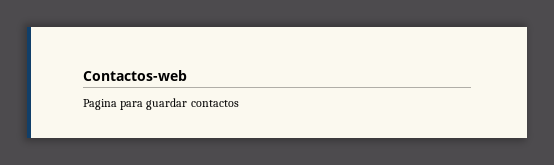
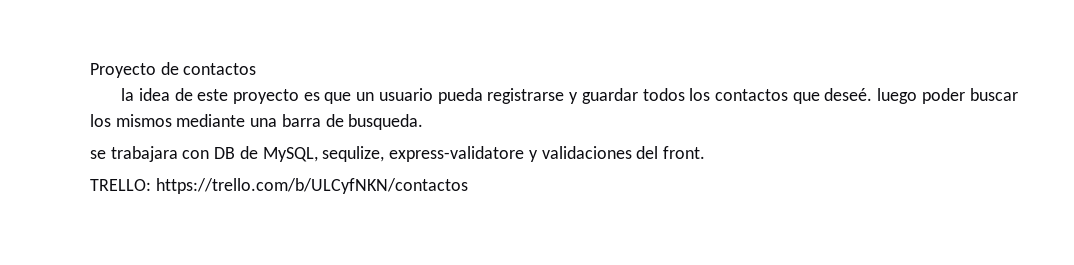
- Contactos-web
- Pagina para guardar contactos
+ Proyecto de contactos
+ la idea de este proyecto es que un usuario pueda registrarse y guardar todos los contactos que deseé. luego poder buscar los mismos mediante una barra de busqueda.
+ se trabajara con DB de MySQL, sequlize, express-validatore y validaciones del front.
+ TRELLO: https://trello.com/b/ULCyfNKN/contactos

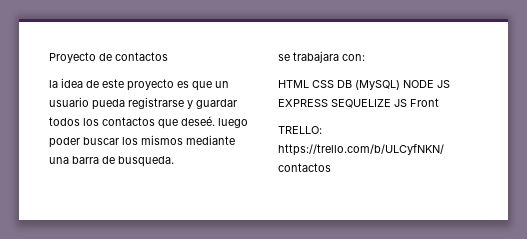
- se trabajara con DB de MySQL, sequlize, express-validatore y validaciones del front.
+ se trabajara con:
+ HTML CSS DB (MySQL) NODE JS EXPRESS SEQUELIZE JS Front

